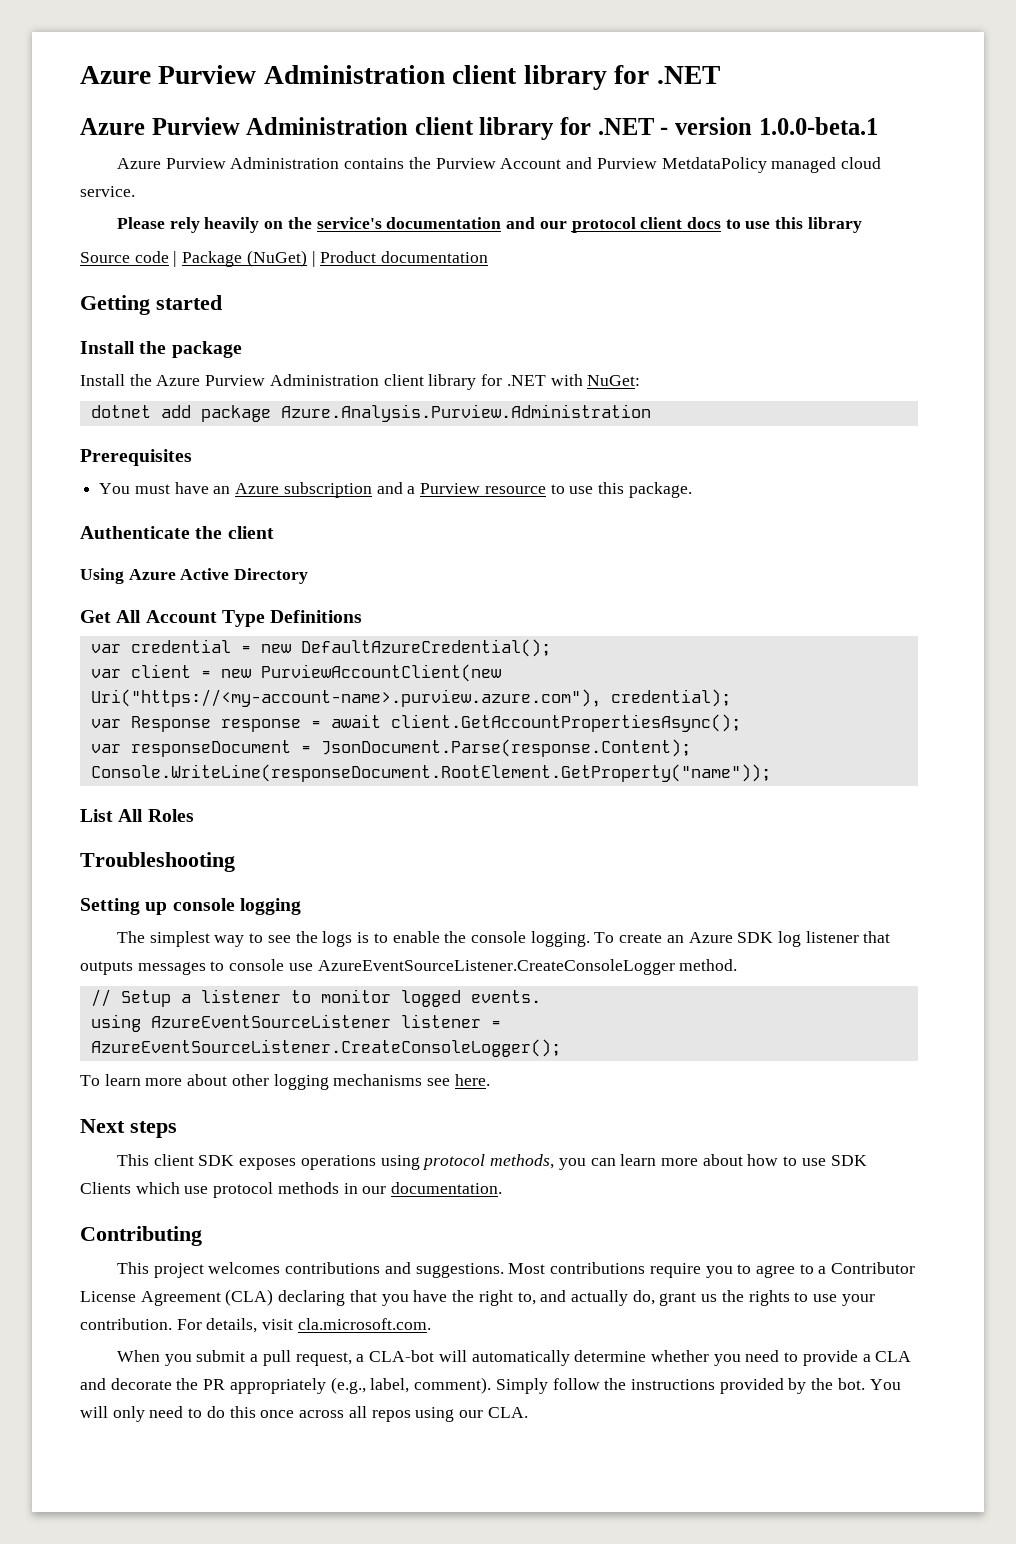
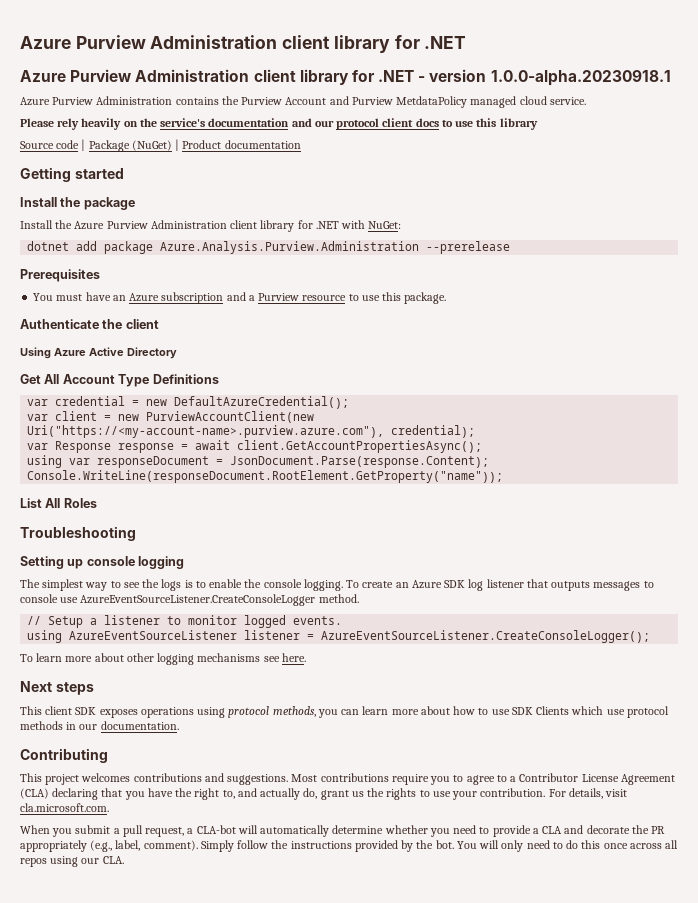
- Azure Purview Administration client library for .NET - version 1.0.0-beta.1
+ Azure Purview Administration client library for .NET - version 1.0.0-alpha.20230918.1
- dotnet add package Azure.Analysis.Purview.Administration
+ dotnet add package Azure.Analysis.Purview.Administration --prerelease
- var responseDocument = JsonDocument.Parse(response.Content);
+ using var responseDocument = JsonDocument.Parse(response.Content);

